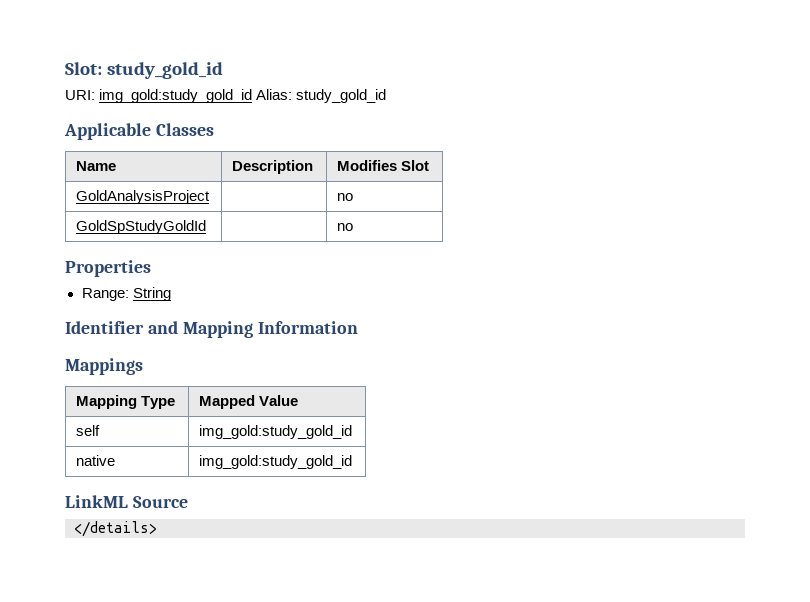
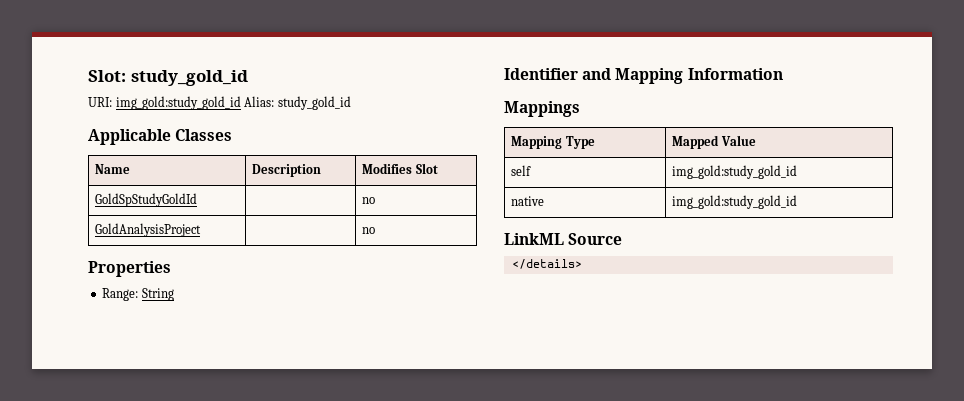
+ GoldSpStudyGoldId | | no
  GoldAnalysisProject | | no
- GoldSpStudyGoldId | | no

